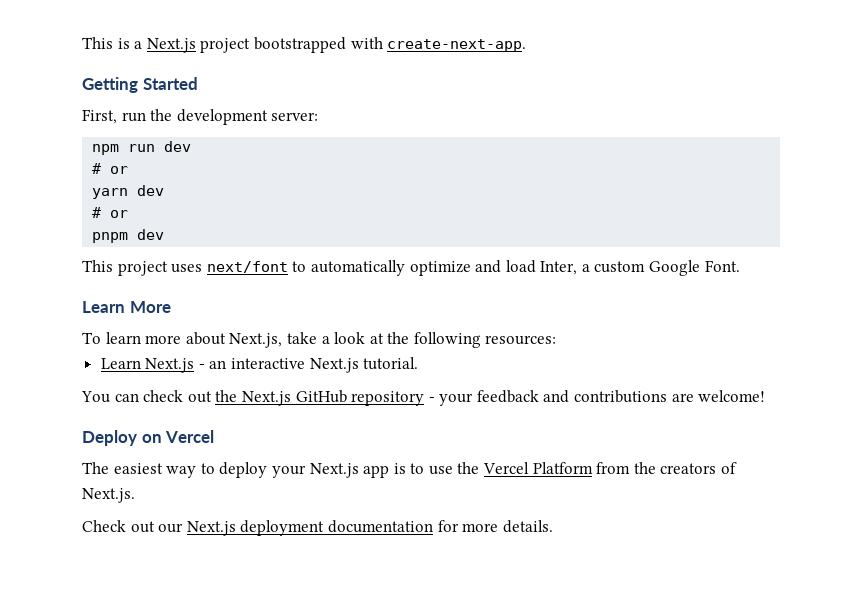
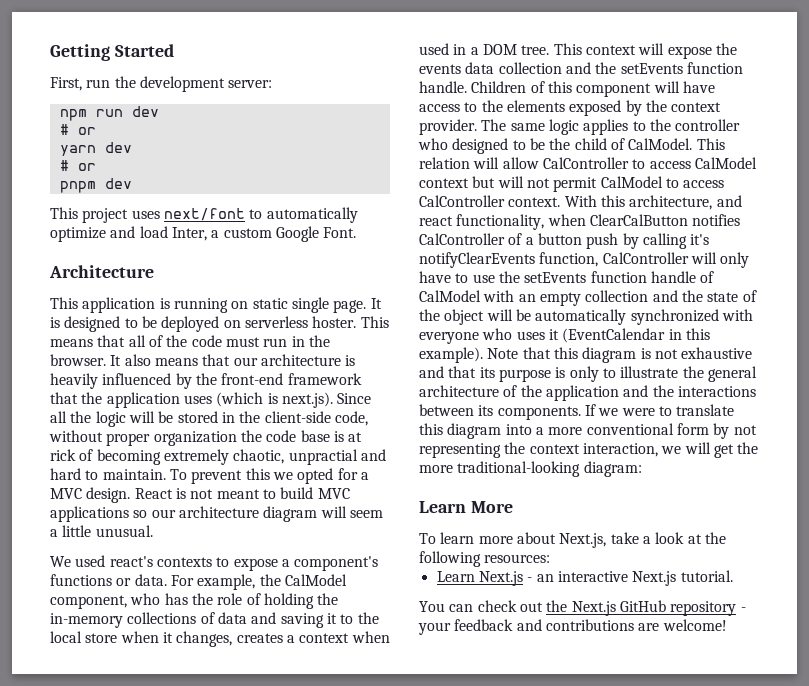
- This is a Next.js project bootstrapped with create-next-app.
+ Architecture
+ This application is running on static single page. It is designed to be deployed on serverless hoster. This means that all of the code must run in the browser. It also means that our architecture is heavily influenced by the front-end framework that the application uses (which is next.js). Since all the logic will be stored in the client-side code, without proper organization the code base is at rick of becoming extremely chaotic, unpractial and hard to maintain. To prevent this we opted for a MVC design. React is not meant to build MVC applications so our architecture diagram will seem a little unusual.
+ We used react's contexts to expose a component's functions or data. For example, the CalModel component, who has the role of holding the in-memory collections of data and saving it to the local store when it changes, creates a context when used in a DOM tree. This context will expose the events data collection and the setEvents function handle. Children of this component will have access to the elements exposed by the context provider. The same logic applies to the controller who designed to be the child of CalModel. This relation will allow CalController to access CalModel context but will not permit CalModel to access CalController context. With this architecture, and react functionality, when ClearCalButton notifies CalController of a button push by calling it's notifyClearEvents function, CalController will only have to use the setEvents function handle of CalModel with an empty collection and the state of the object will be automatically synchronized with everyone who uses it (EventCalendar in this example). Note that this diagram is not exhaustive and that its purpose is only to illustrate the general architecture of the application and the interactions between its components. If we were to translate this diagram into a more conventional form by not representing the context interaction, we will get the more traditional-looking diagram:
- Deploy on Vercel
- The easiest way to deploy your Next.js app is to use the Vercel Platform from the creators of Next.js.
- Check out our Next.js deployment documentation for more details.

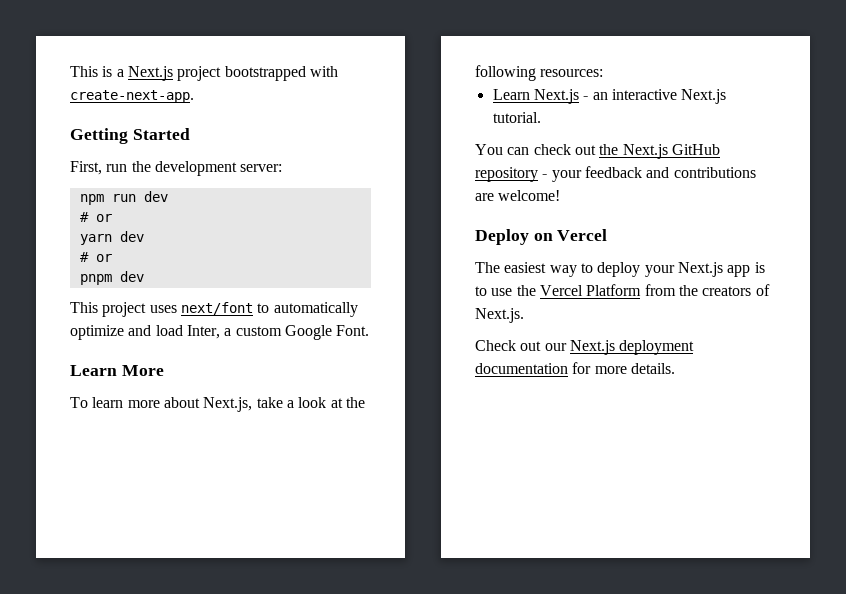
+ This is a Next.js project bootstrapped with create-next-app.
- Architecture
- This application is running on static single page. It is designed to be deployed on serverless hoster. This means that all of the code must run in the browser. It also means that our architecture is heavily influenced by the front-end framework that the application uses (which is next.js). Since all the logic will be stored in the client-side code, without proper organization the code base is at rick of becoming extremely chaotic, unpractial and hard to maintain. To prevent this we opted for a MVC design. React is not meant to build MVC applications so our architecture diagram will seem a little unusual.
- We used react's contexts to expose a component's functions or data. For example, the CalModel component, who has the role of holding the in-memory collections of data and saving it to the local store when it changes, creates a context when used in a DOM tree. This context will expose the events data collection and the setEvents function handle. Children of this component will have access to the elements exposed by the context provider. The same logic applies to the controller who designed to be the child of CalModel. This relation will allow CalController to access CalModel context but will not permit CalModel to access CalController context. With this architecture, and react functionality, when ClearCalButton notifies CalController of a button push by calling it's notifyClearEvents function, CalController will only have to use the setEvents function handle of CalModel with an empty collection and the state of the object will be automatically synchronized with everyone who uses it (EventCalendar in this example). Note that this diagram is not exhaustive and that its purpose is only to illustrate the general architecture of the application and the interactions between its components. If we were to translate this diagram into a more conventional form by not representing the context interaction, we will get the more traditional-looking diagram:
+ Deploy on Vercel
+ The easiest way to deploy your Next.js app is to use the Vercel Platform from the creators of Next.js.
+ Check out our Next.js deployment documentation for more details.

